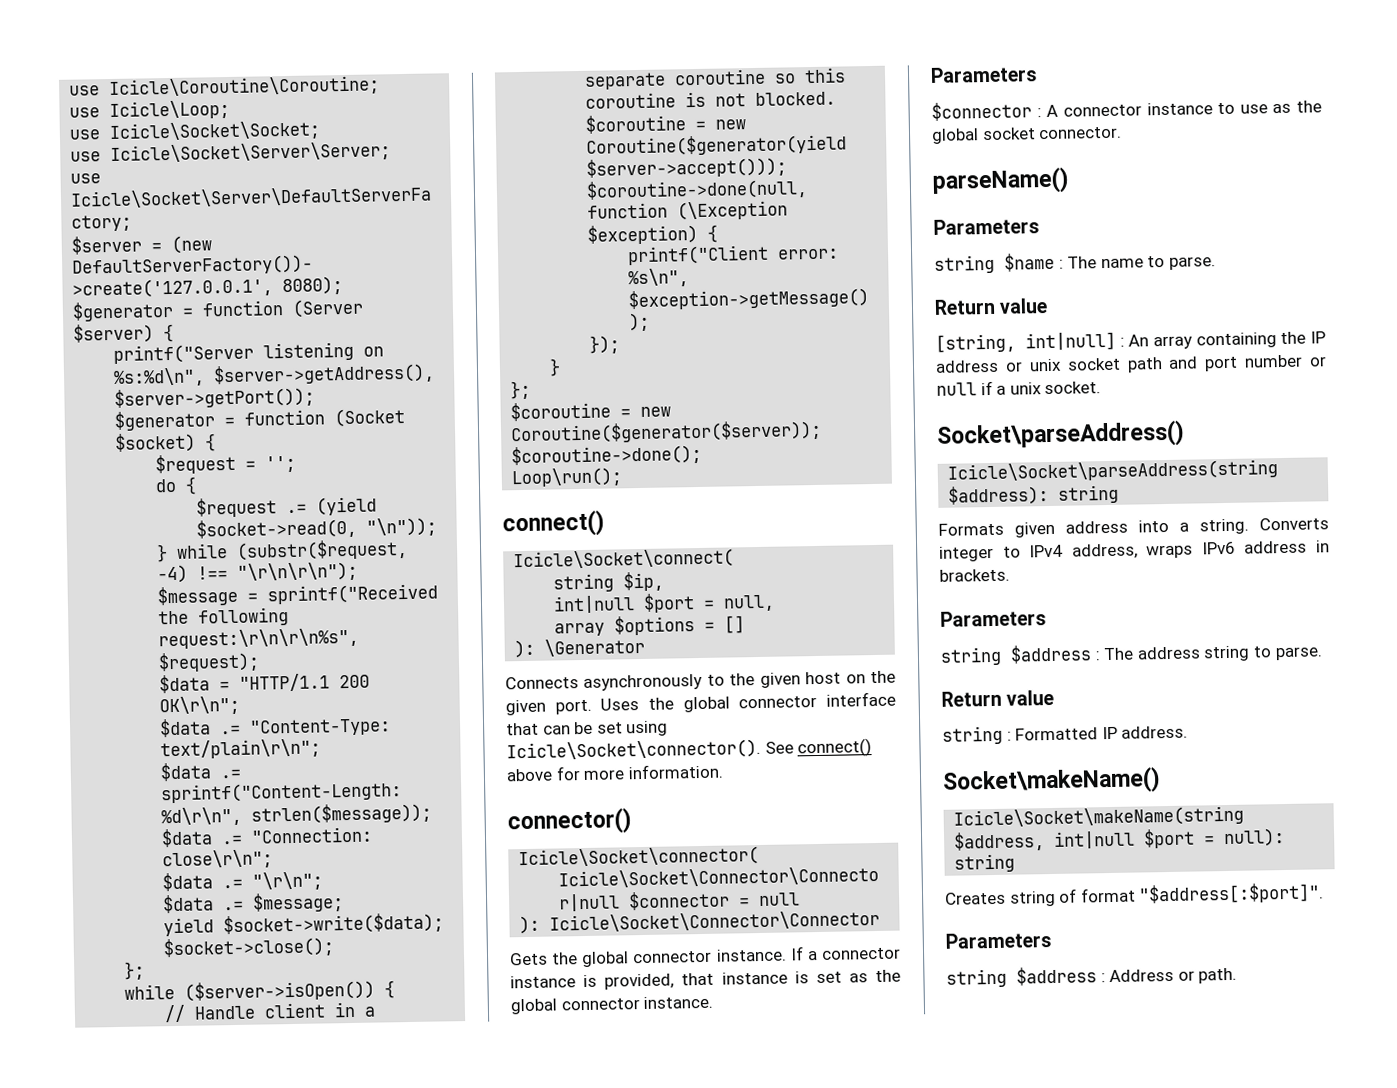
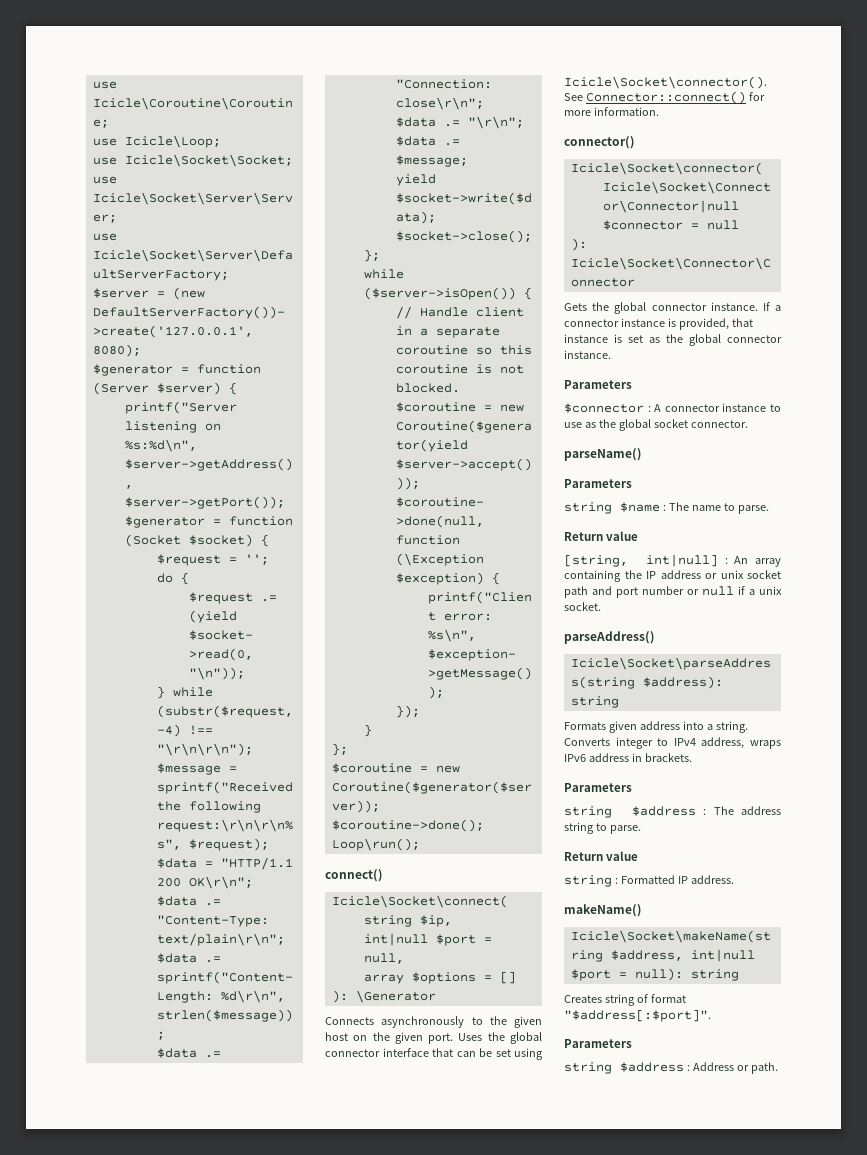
- See connect() above for more information.
+ See Connector::connect() for more information.
- Socket\parseAddress()
+ parseAddress()
- Socket\makeName()
+ makeName()

